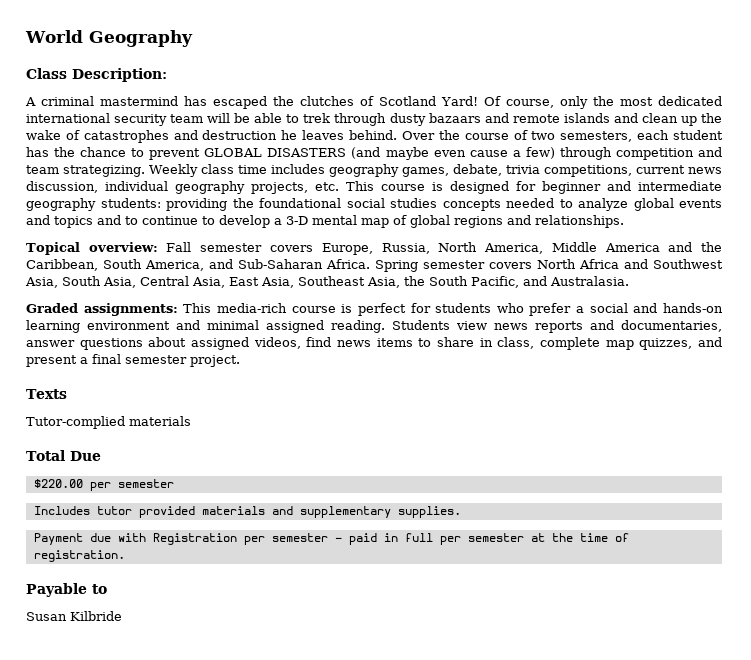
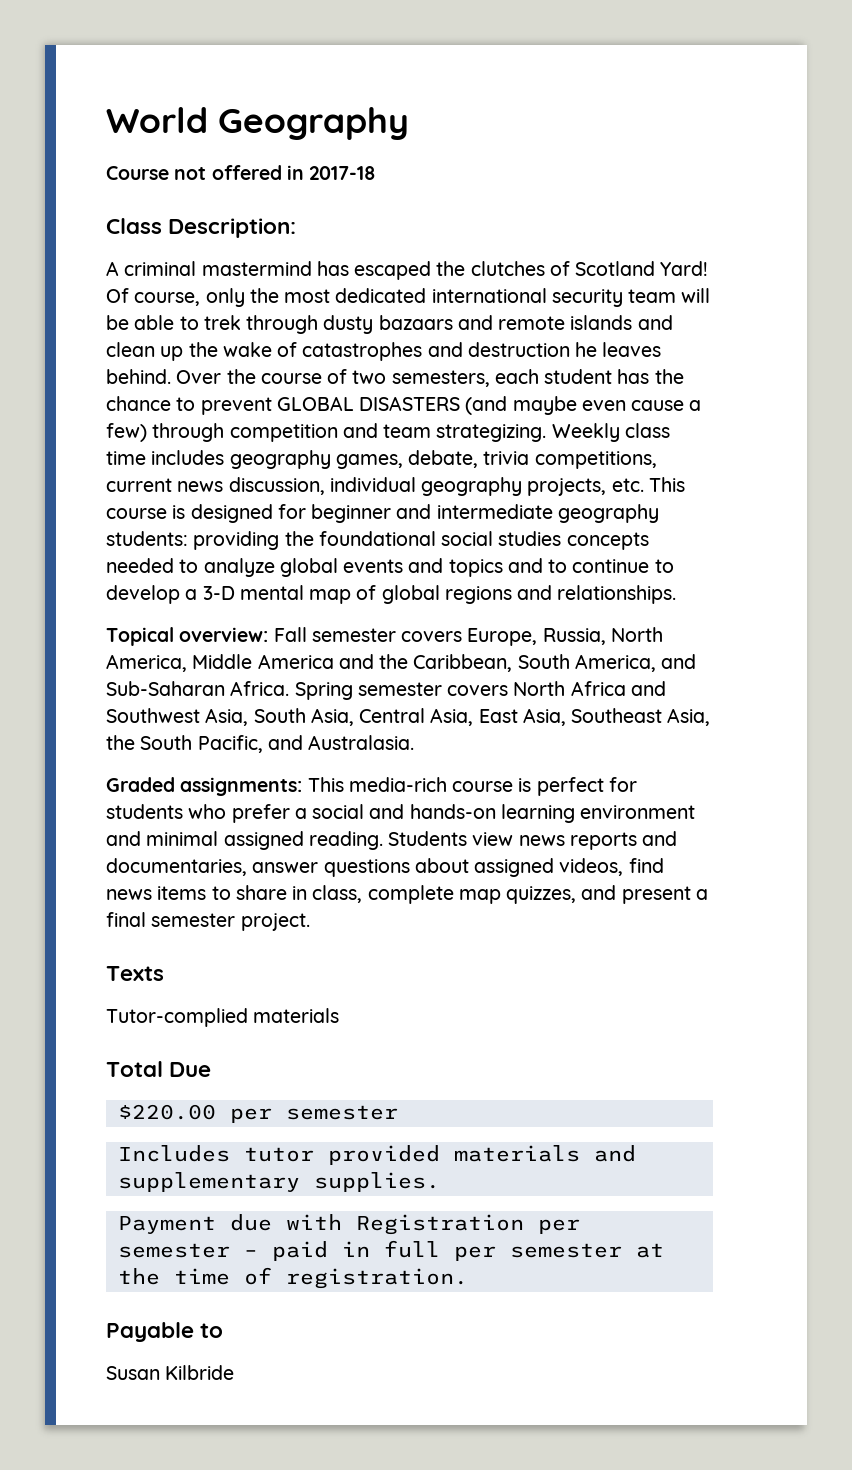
+ Course not offered in 2017-18

